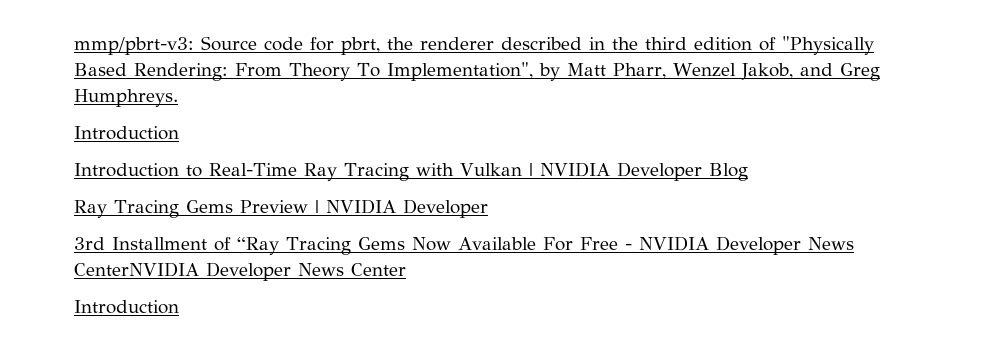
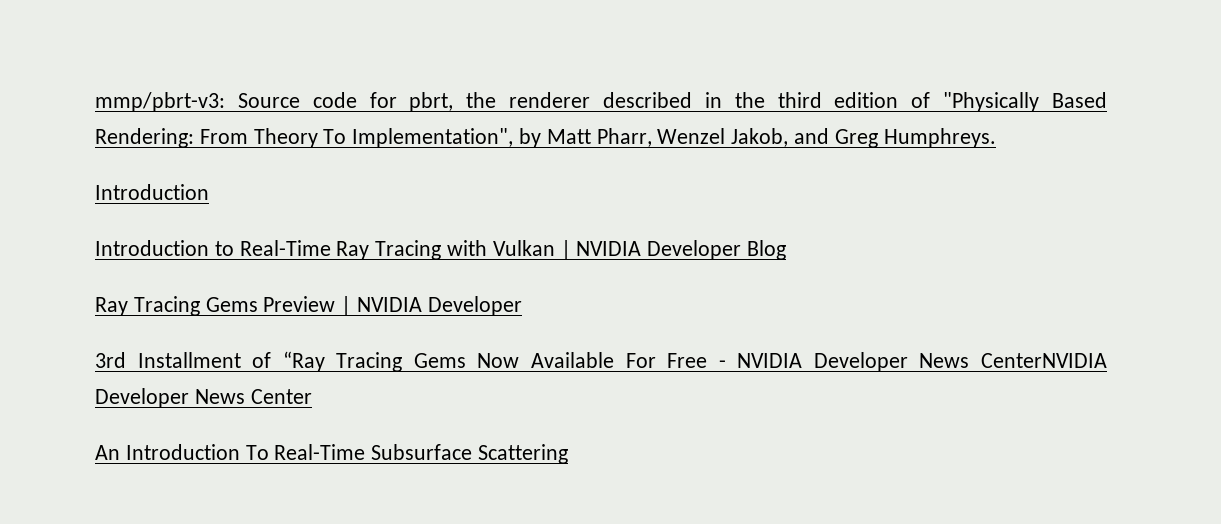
  3rd Installment of “Ray Tracing Gems Now Available For Free - NVIDIA Developer News CenterNVIDIA Developer News Center
- Introduction
+ An Introduction To Real-Time Subsurface Scattering

